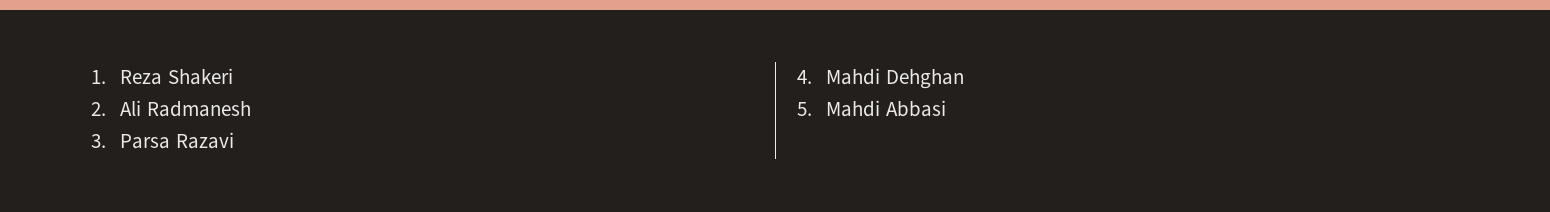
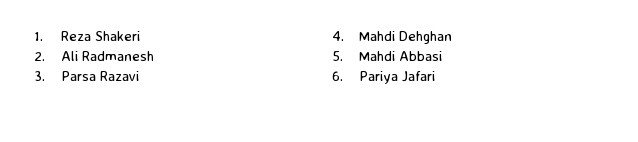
+ 6. Pariya Jafari

